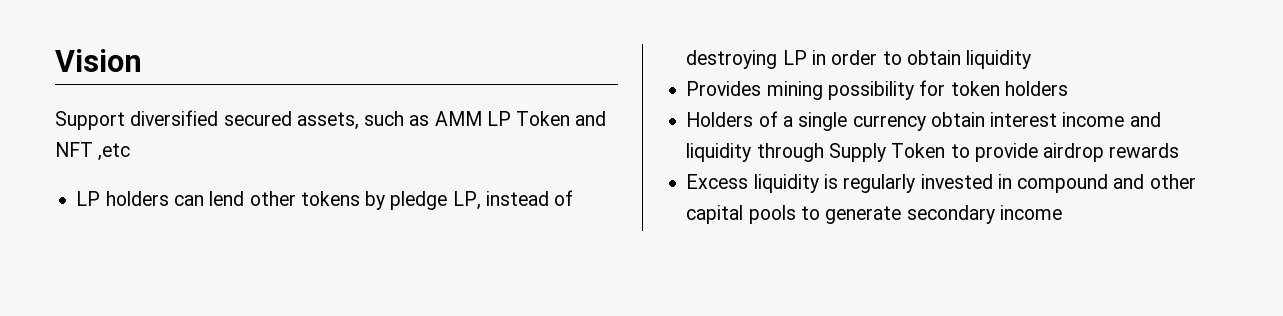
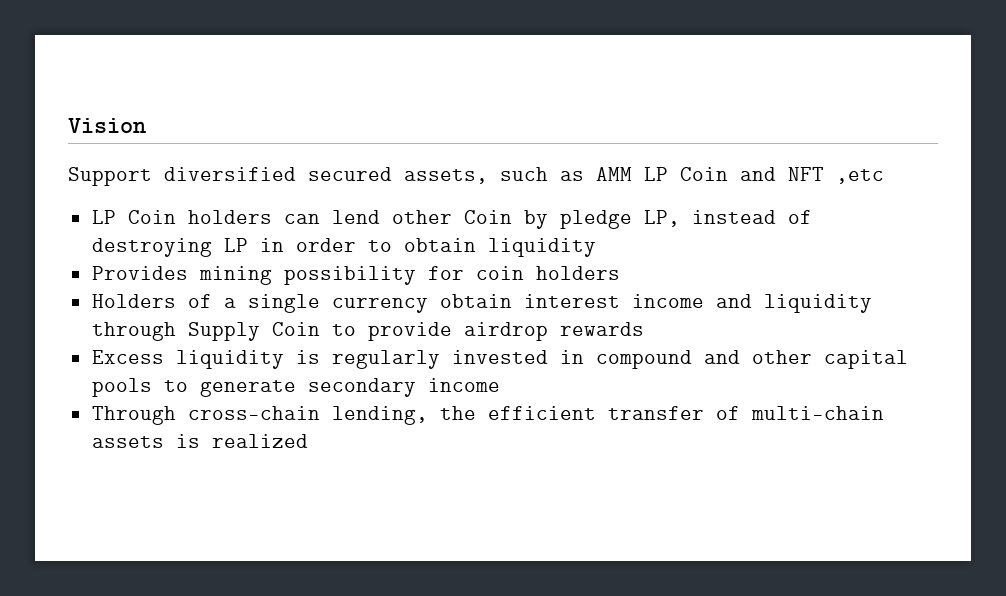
- Support diversified secured assets, such as AMM LP Token and NFT ,etc
+ Support diversified secured assets, such as AMM LP Coin and NFT ,etc
- LP holders can lend other tokens by pledge LP, instead of destroying LP in order to obtain liquidity
+ LP Coin holders can lend other Coin by pledge LP, instead of destroying LP in order to obtain liquidity
- Provides mining possibility for token holders
+ Provides mining possibility for coin holders
- Holders of a single currency obtain interest income and liquidity through Supply Token to provide airdrop rewards
+ Holders of a single currency obtain interest income and liquidity through Supply Coin to provide airdrop rewards
+ Through cross-chain lending, the efficient transfer of multi-chain assets is realized

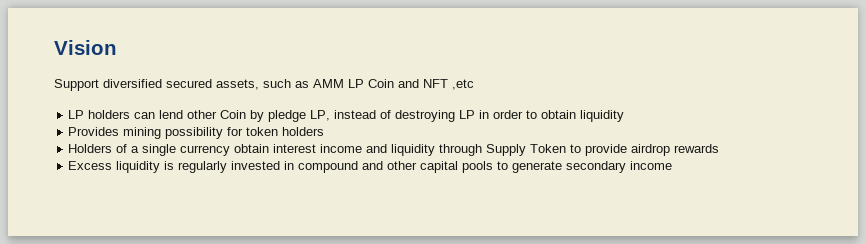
- LP Coin holders can lend other Coin by pledge LP, instead of destroying LP in order to obtain liquidity
+ LP holders can lend other Coin by pledge LP, instead of destroying LP in order to obtain liquidity
- Provides mining possibility for coin holders
+ Provides mining possibility for token holders
- Holders of a single currency obtain interest income and liquidity through Supply Coin to provide airdrop rewards
+ Holders of a single currency obtain interest income and liquidity through Supply Token to provide airdrop rewards
- Through cross-chain lending, the efficient transfer of multi-chain assets is realized

